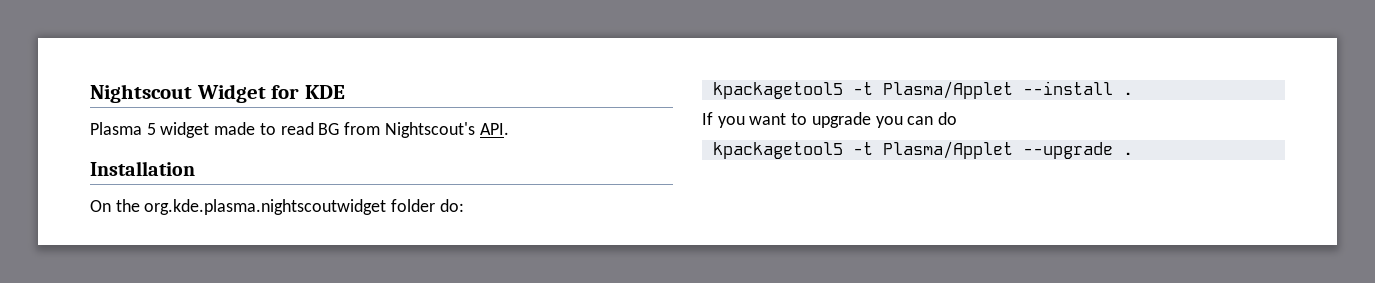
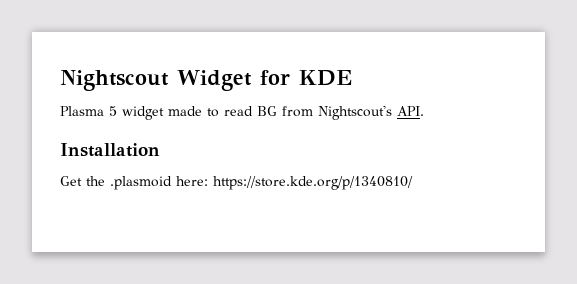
- On the org.kde.plasma.nightscoutwidget folder do:
- kpackagetool5 -t Plasma/Applet --install .
- If you want to upgrade you can do
- kpackagetool5 -t Plasma/Applet --upgrade .
+ Get the .plasmoid here: https://store.kde.org/p/1340810/

